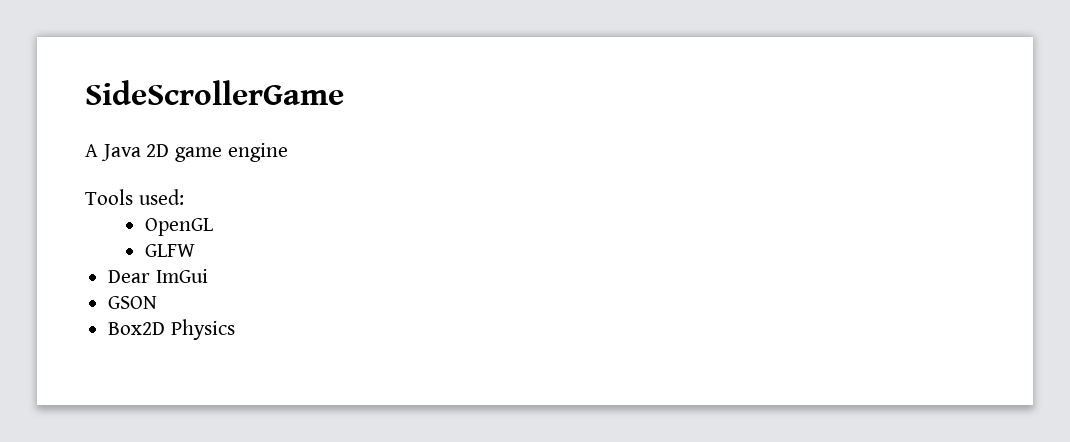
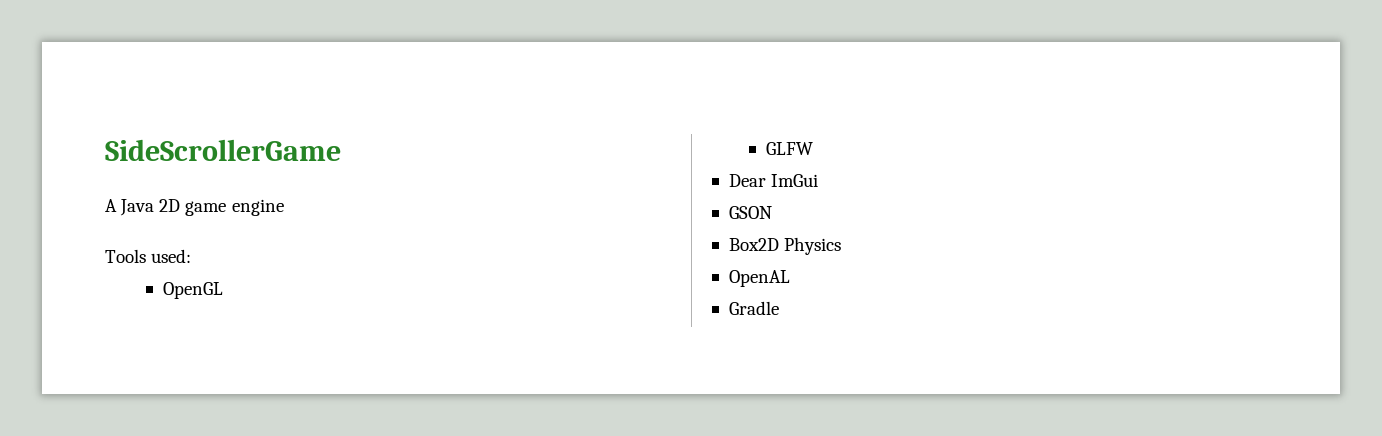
+ OpenAL
+ Gradle

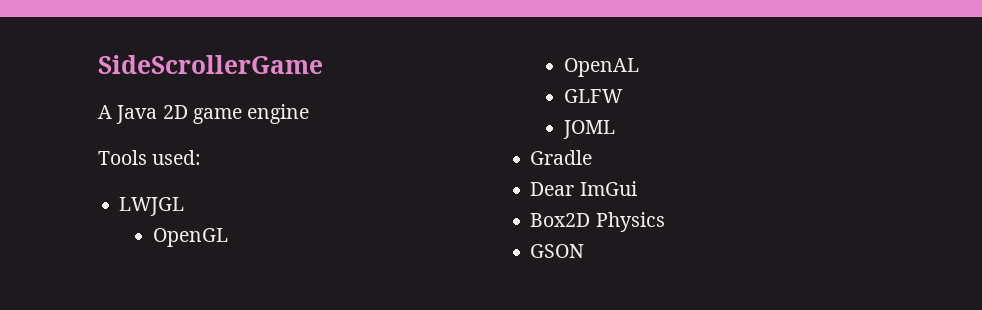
+ LWJGL
+ OpenAL
+ JOML
+ Gradle
- GSON
- OpenAL
- Gradle
+ GSON

